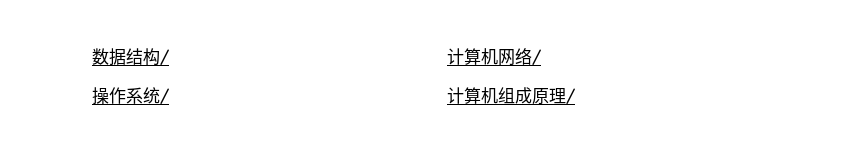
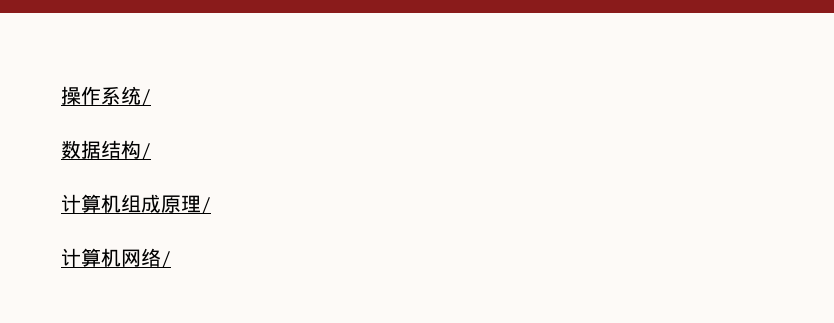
- 数据结构/
- 计算机网络/
+ 数据结构/
+ 计算机网络/

